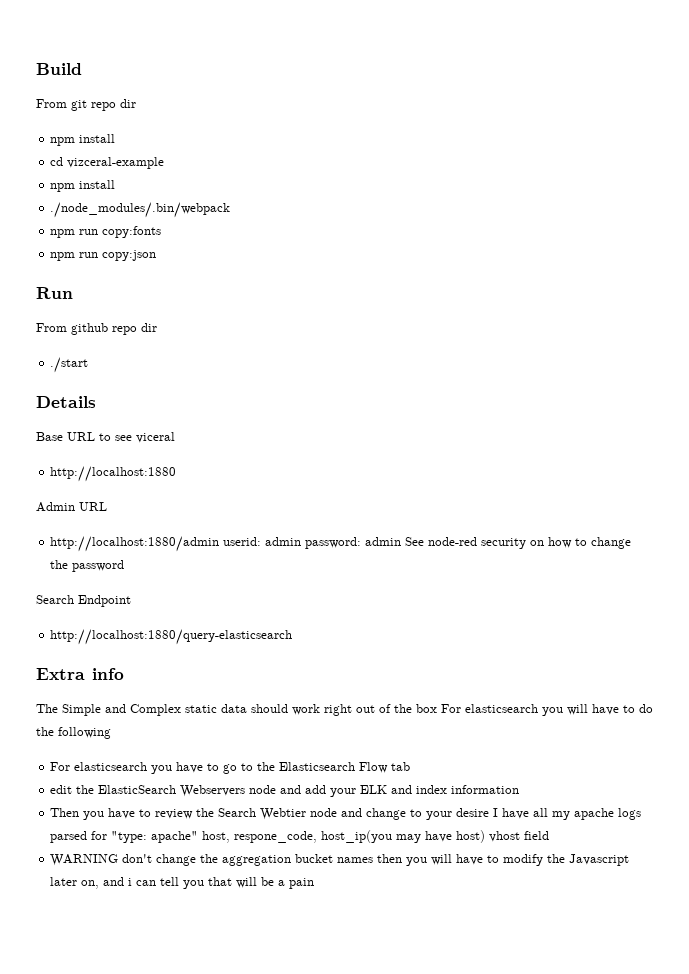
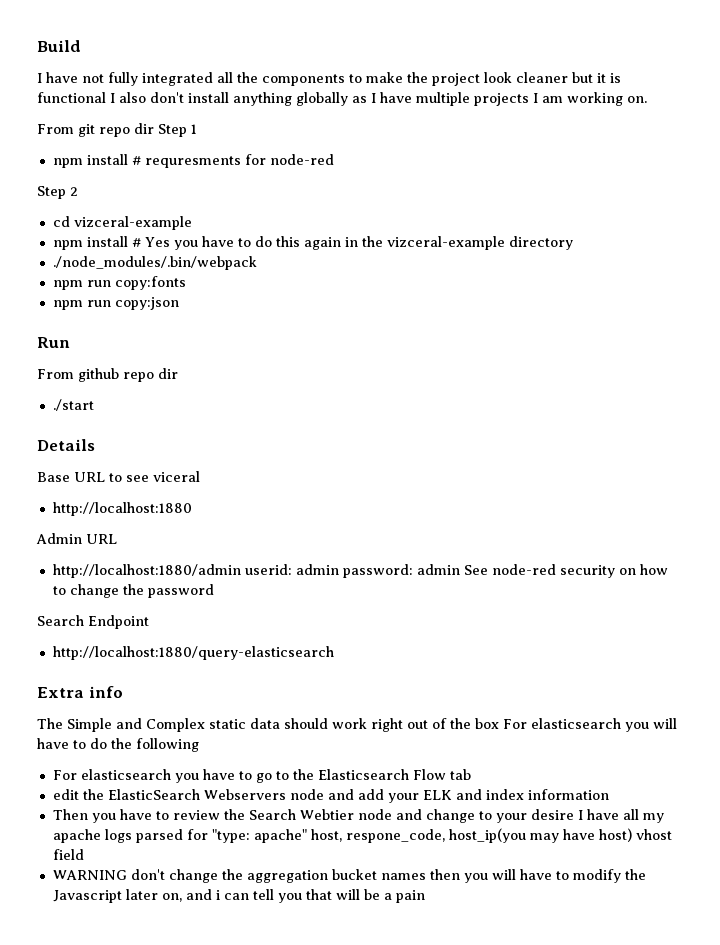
+ I have not fully integrated all the components to make the project look cleaner but it is functional I also don't install anything globally as I have multiple projects I am working on.
- From git repo dir
- npm install
+ From git repo dir Step 1
+ npm install # requresments for node-red
+ Step 2
  cd vizceral-example
- npm install
+ npm install # Yes you have to do this again in the vizceral-example directory

